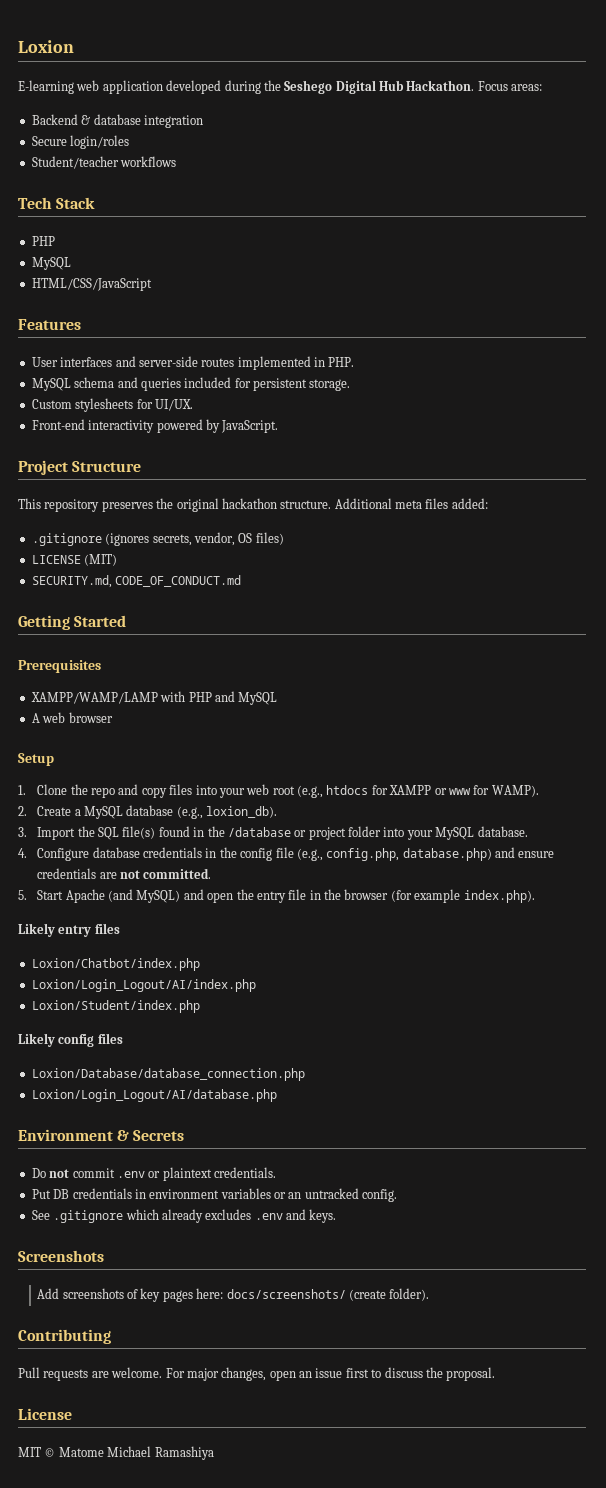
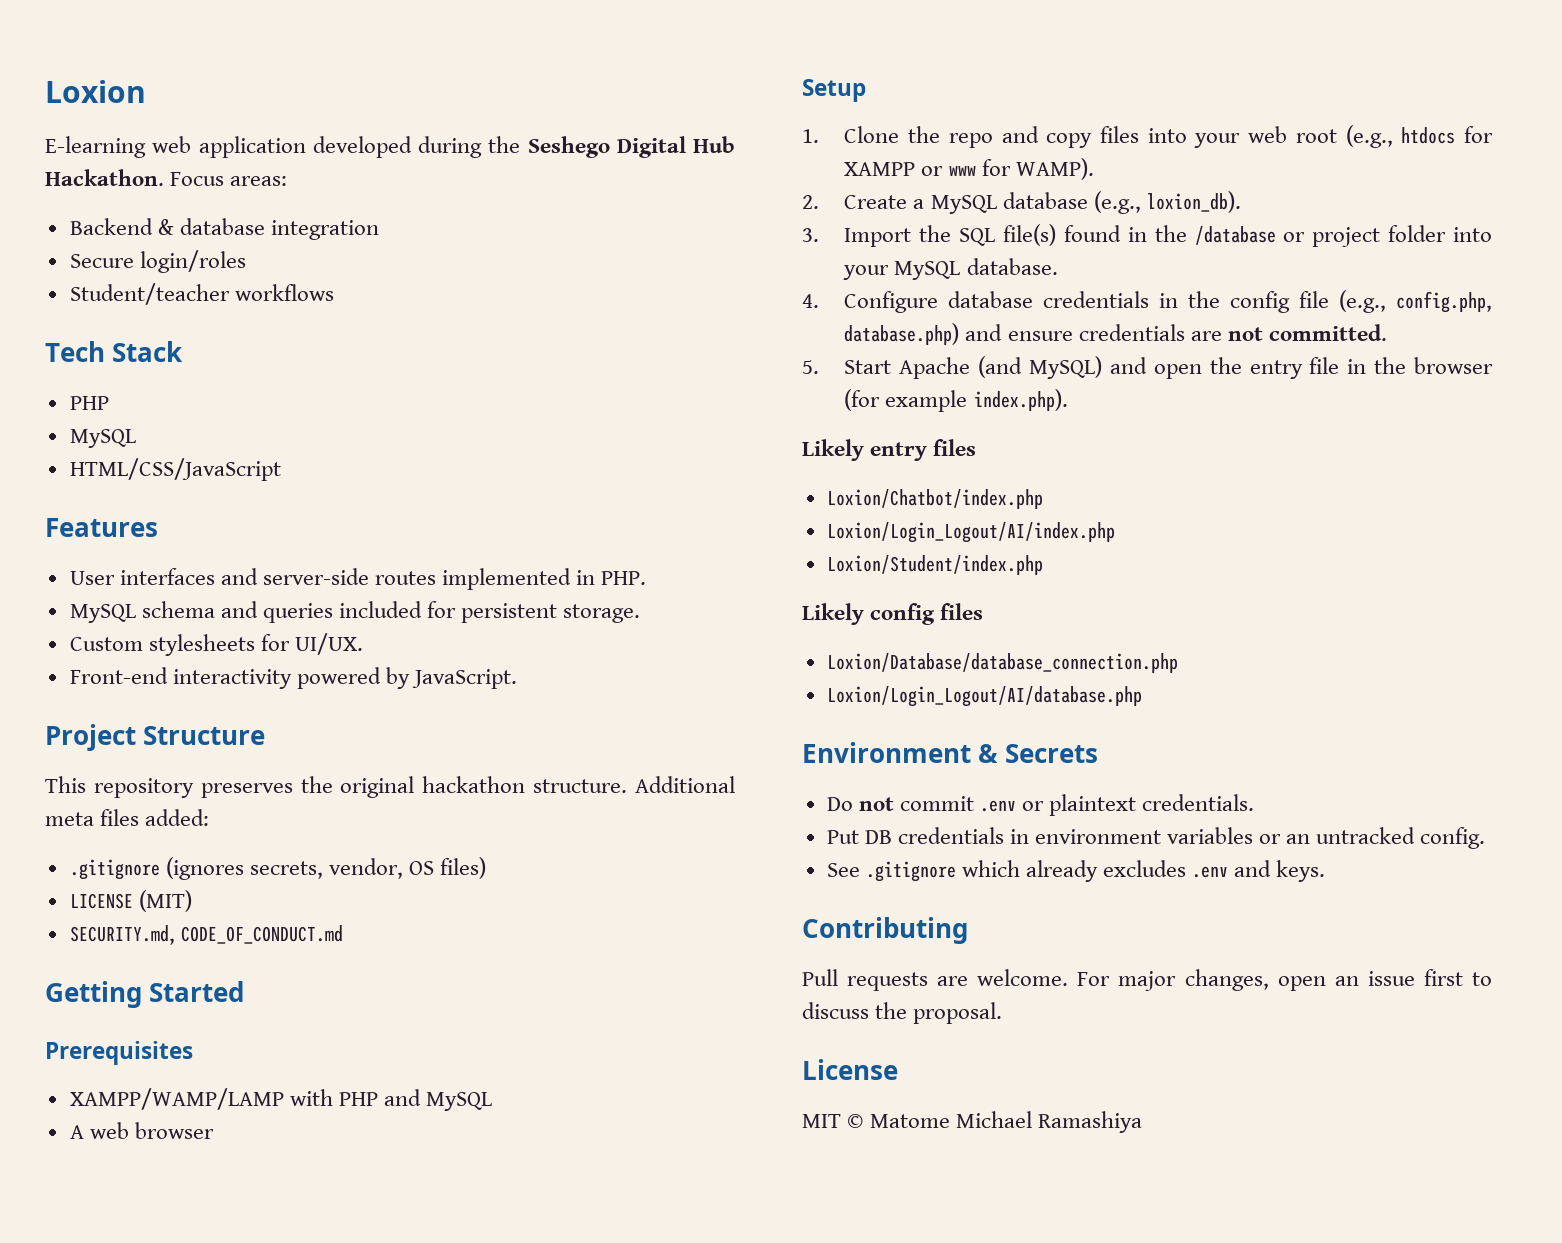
- Screenshots
- Add screenshots of key pages here: docs/screenshots/ (create folder).

